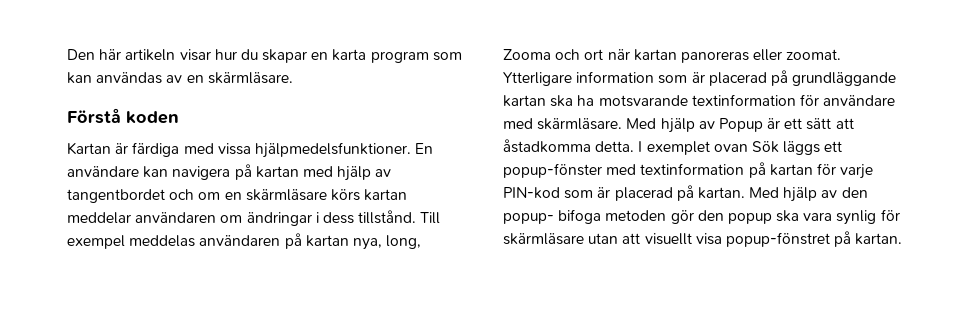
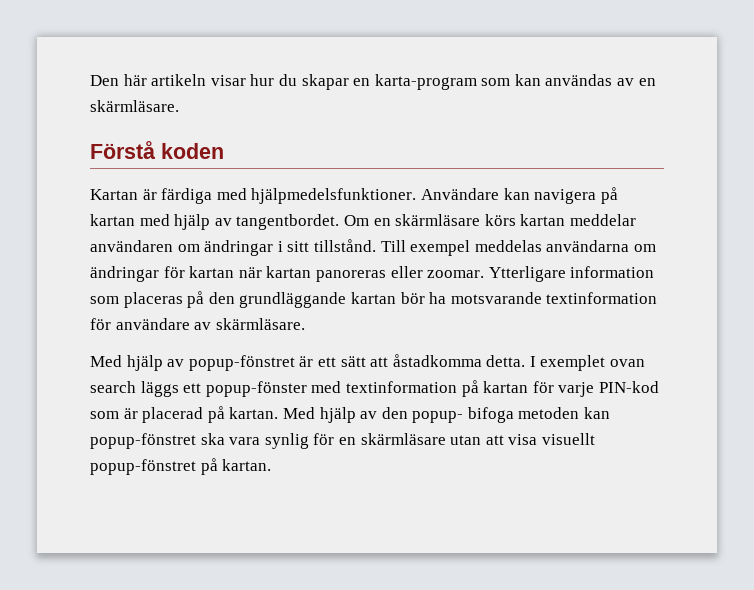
- Den här artikeln visar hur du skapar en karta program som kan användas av en skärmläsare.
+ Den här artikeln visar hur du skapar en karta-program som kan användas av en skärmläsare.
- Kartan är färdiga med vissa hjälpmedelsfunktioner. En användare kan navigera på kartan med hjälp av tangentbordet och om en skärmläsare körs kartan meddelar användaren om ändringar i dess tillstånd.
+ Kartan är färdiga med hjälpmedelsfunktioner. Användare kan navigera på kartan med hjälp av tangentbordet. Om en skärmläsare körs kartan meddelar användaren om ändringar i sitt tillstånd.
- Till exempel meddelas användaren på kartan nya, long, Zooma och ort när kartan panoreras eller zoomat.
+ Till exempel meddelas användarna om ändringar för kartan när kartan panoreras eller zoomar.
- Ytterligare information som är placerad på grundläggande kartan ska ha motsvarande textinformation för användare med skärmläsare. Med hjälp av Popup är ett sätt att åstadkomma detta.
+ Ytterligare information som placeras på den grundläggande kartan bör ha motsvarande textinformation för användare av skärmläsare.
+ Med hjälp av popup-fönstret är ett sätt att åstadkomma detta.
- I exemplet ovan Sök läggs ett popup-fönster med textinformation på kartan för varje PIN-kod som är placerad på kartan.
+ I exemplet ovan search läggs ett popup-fönster med textinformation på kartan för varje PIN-kod som är placerad på kartan.
- Med hjälp av den popup- bifoga metoden gör den popup ska vara synlig för skärmläsare utan att visuellt visa popup-fönstret på kartan.
+ Med hjälp av den popup- bifoga metoden kan popup-fönstret ska vara synlig för en skärmläsare utan att visa visuellt popup-fönstret på kartan.

